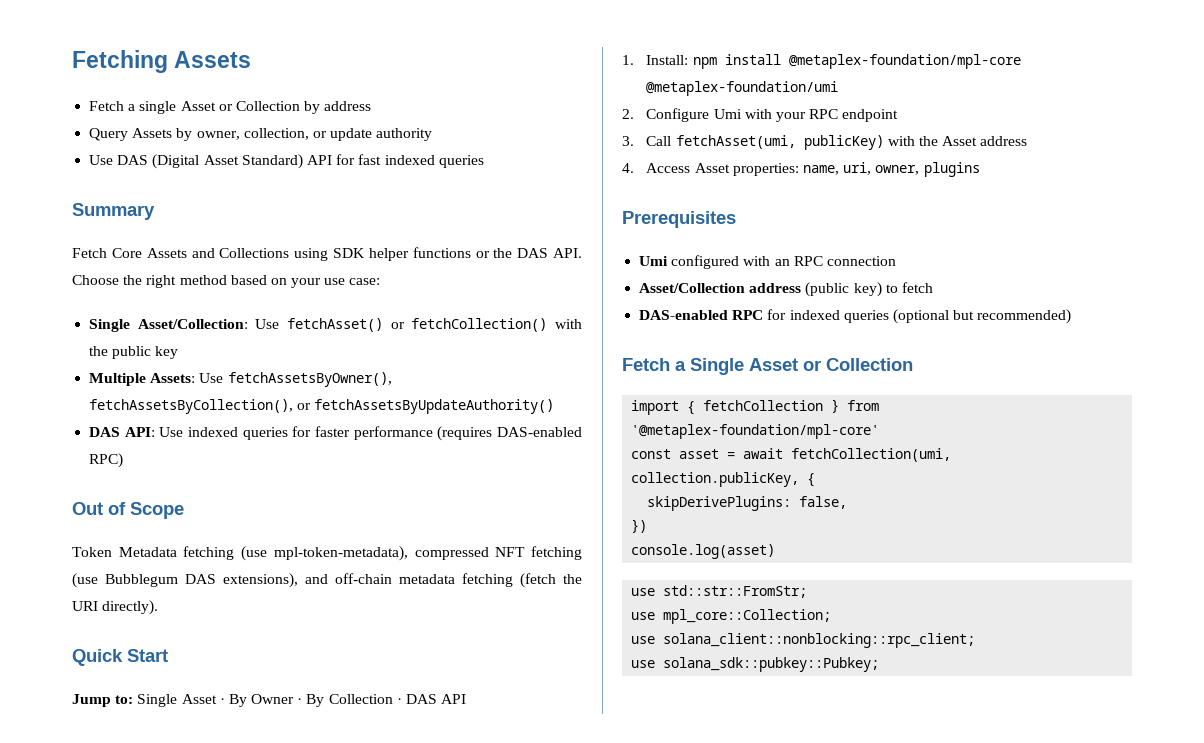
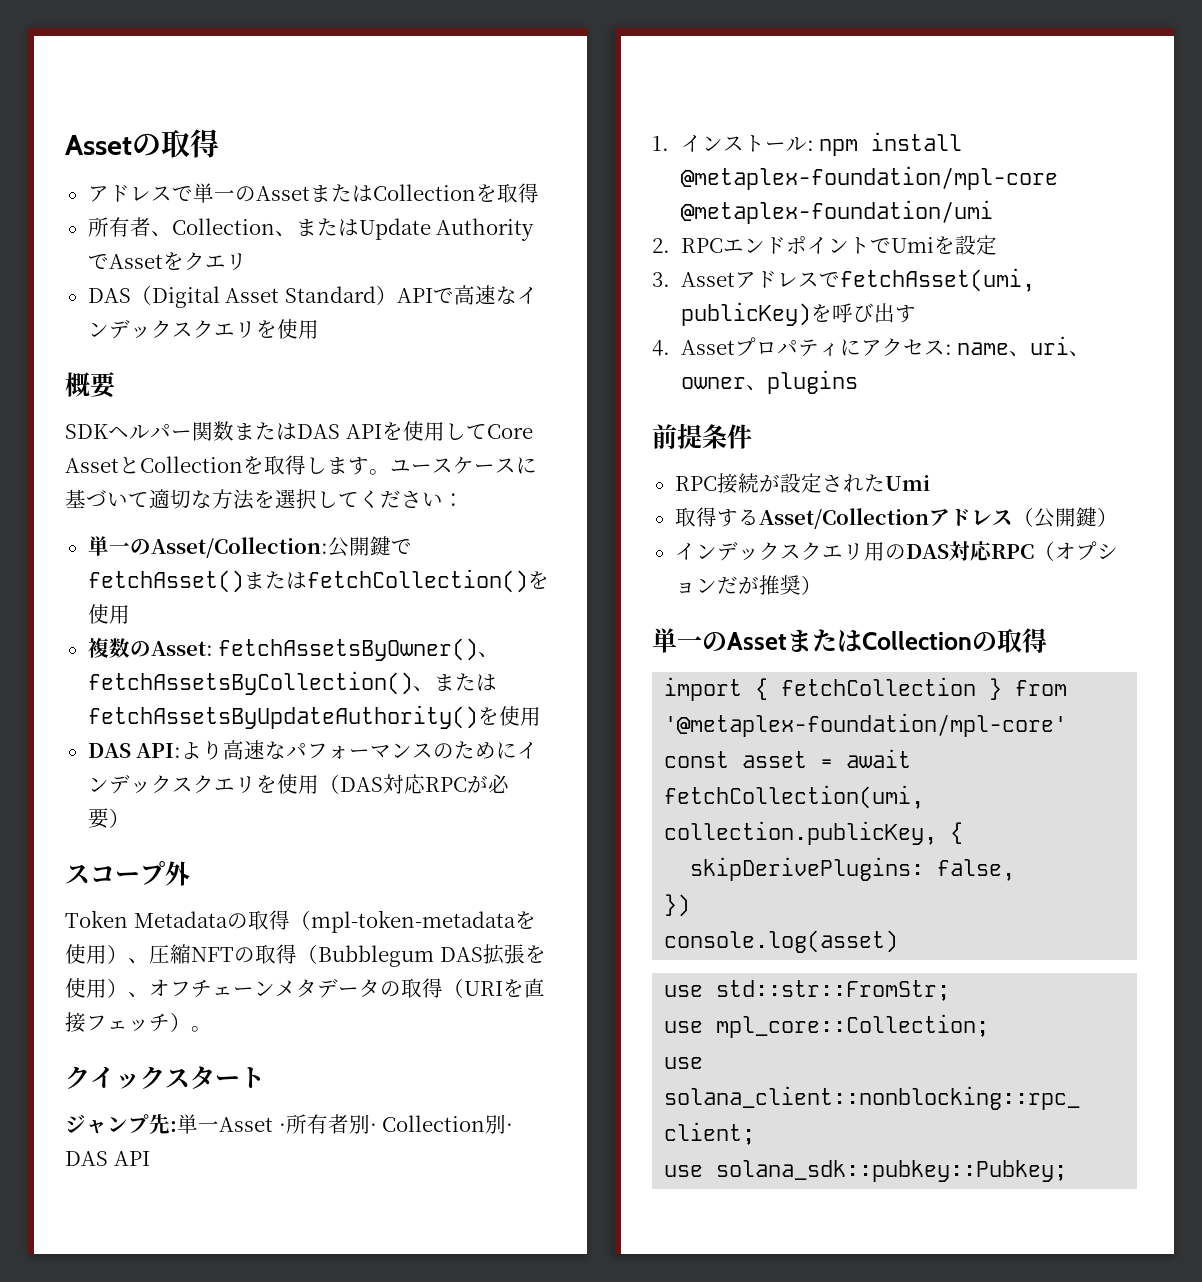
- Fetching Assets
- Fetch a single Asset or Collection by address
- Query Assets by owner, collection, or update authority
- Use DAS (Digital Asset Standard) API for fast indexed queries
- Summary
- Fetch Core Assets and Collections using SDK helper functions or the DAS API. Choose the right method based on your use case:
- Single Asset/Collection: Use fetchAsset() or fetchCollection() with the public key
- Multiple Assets: Use fetchAssetsByOwner(), fetchAssetsByCollection(), or fetchAssetsByUpdateAuthority()
+ Assetの取得
+ アドレスで単一のAssetまたはCollectionを取得
+ 所有者、Collection、またはUpdate AuthorityでAssetをクエリ
+ DAS（Digital Asset Standard）APIで高速なインデックスクエリを使用
+ 概要
+ SDKヘルパー関数またはDAS APIを使用してCore AssetとCollectionを取得します。ユースケースに基づいて適切な方法を選択してください：
+ 単一のAsset/Collection:公開鍵でfetchAsset()またはfetchCollection()を使用
+ 複数のAsset: fetchAssetsByOwner()、fetchAssetsByCollection()、またはfetchAssetsByUpdateAuthority()を使用
- DAS API: Use indexed queries for faster performance (requires DAS-enabled RPC)
- Out of Scope
- Token Metadata fetching (use mpl-token-metadata), compressed NFT fetching (use Bubblegum DAS extensions), and off-chain metadata fetching (fetch the URI directly).
- Quick Start
- Jump to: Single Asset · By Owner · By Collection · DAS API
+ DAS API:より高速なパフォーマンスのためにインデックスクエリを使用（DAS対応RPCが必要）
+ スコープ外
+ Token Metadataの取得（mpl-token-metadataを使用）、圧縮NFTの取得（Bubblegum DAS拡張を使用）、オフチェーンメタデータの取得（URIを直接フェッチ）。
+ クイックスタート
+ ジャンプ先:単一Asset ·所有者別· Collection別· DAS API
- 1. Install: npm install @metaplex-foundation/mpl-core @metaplex-foundation/umi
+ 1.インストール: npm install @metaplex-foundation/mpl-core @metaplex-foundation/umi
- 2. Configure Umi with your RPC endpoint
- 3. Call fetchAsset(umi, publicKey) with the Asset address
- 4. Access Asset properties: name, uri, owner, plugins
- Prerequisites
- Umi configured with an RPC connection
- Asset/Collection address (public key) to fetch
- DAS-enabled RPC for indexed queries (optional but recommended)
- Fetch a Single Asset or Collection
+ 2. RPCエンドポイントでUmiを設定
+ 3. AssetアドレスでfetchAsset(umi, publicKey)を呼び出す
+ 4. Assetプロパティにアクセス: name、uri、owner、plugins
+ 前提条件
+ RPC接続が設定されたUmi
+ 取得するAsset/Collectionアドレス（公開鍵）
+ インデックスクエリ用のDAS対応RPC（オプションだが推奨）
+ 単一のAssetまたはCollectionの取得

